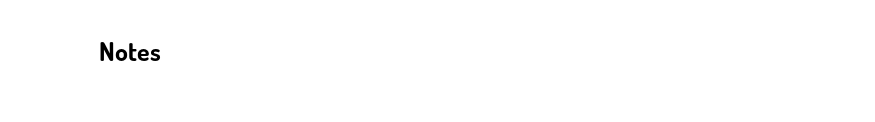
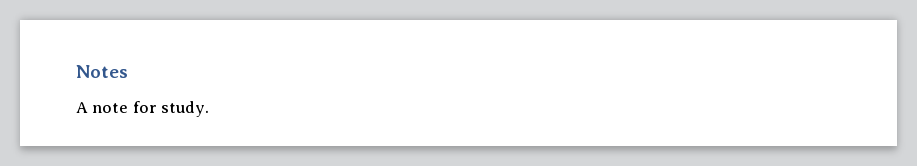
+ A note for study.

